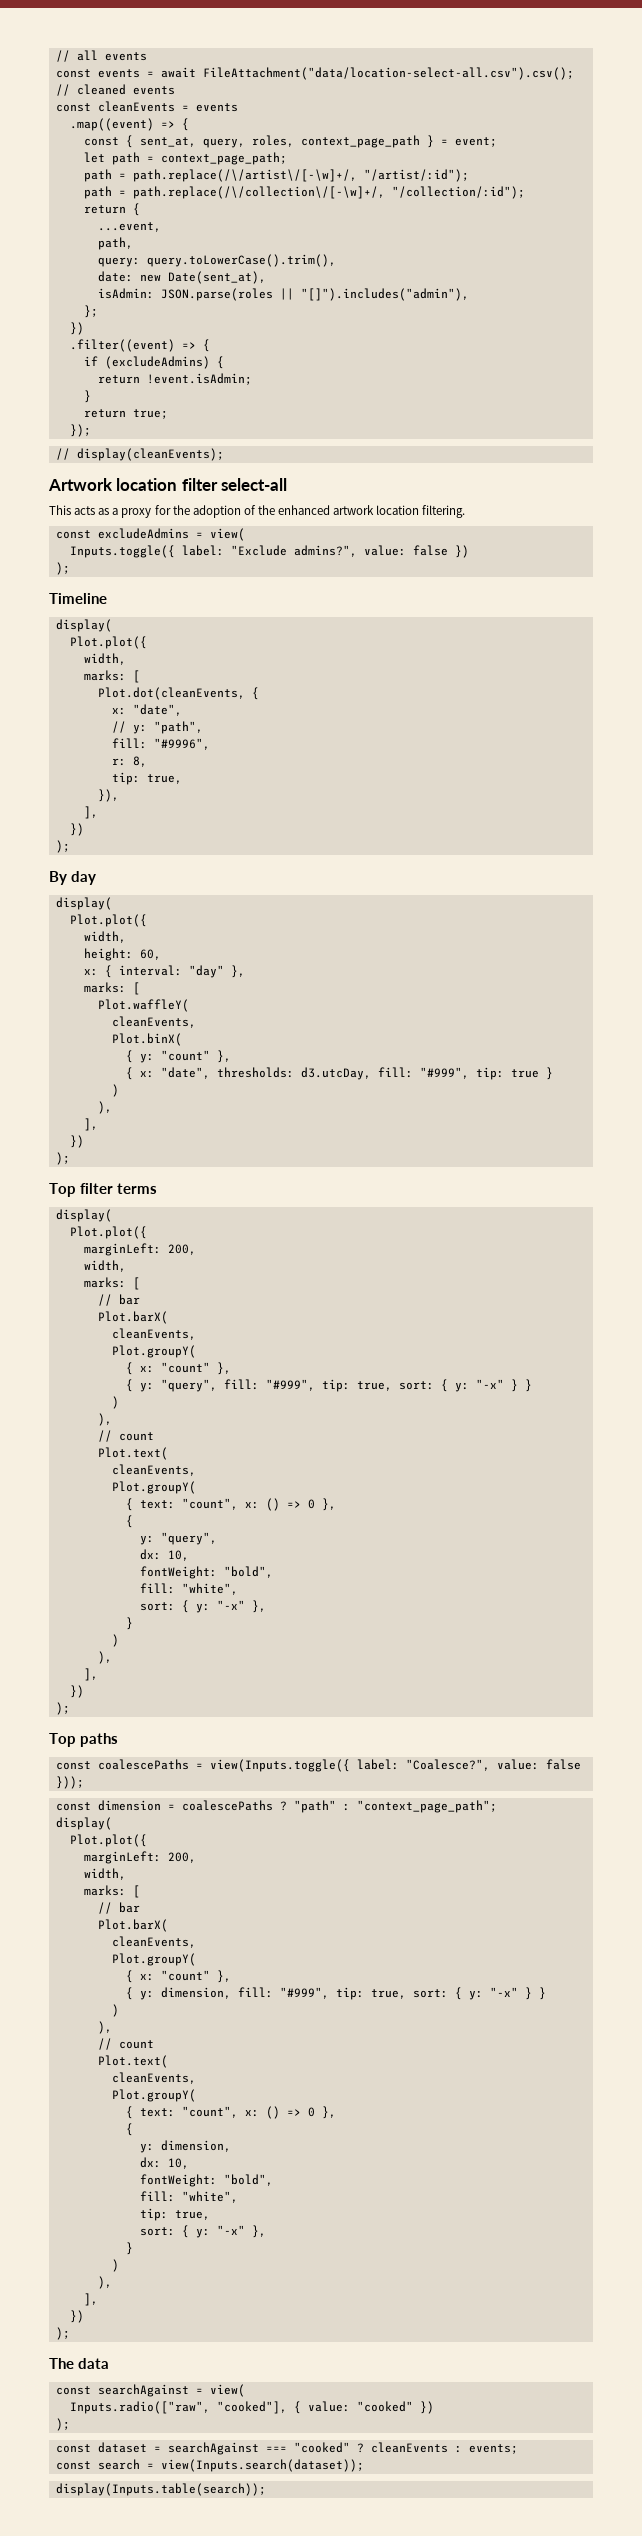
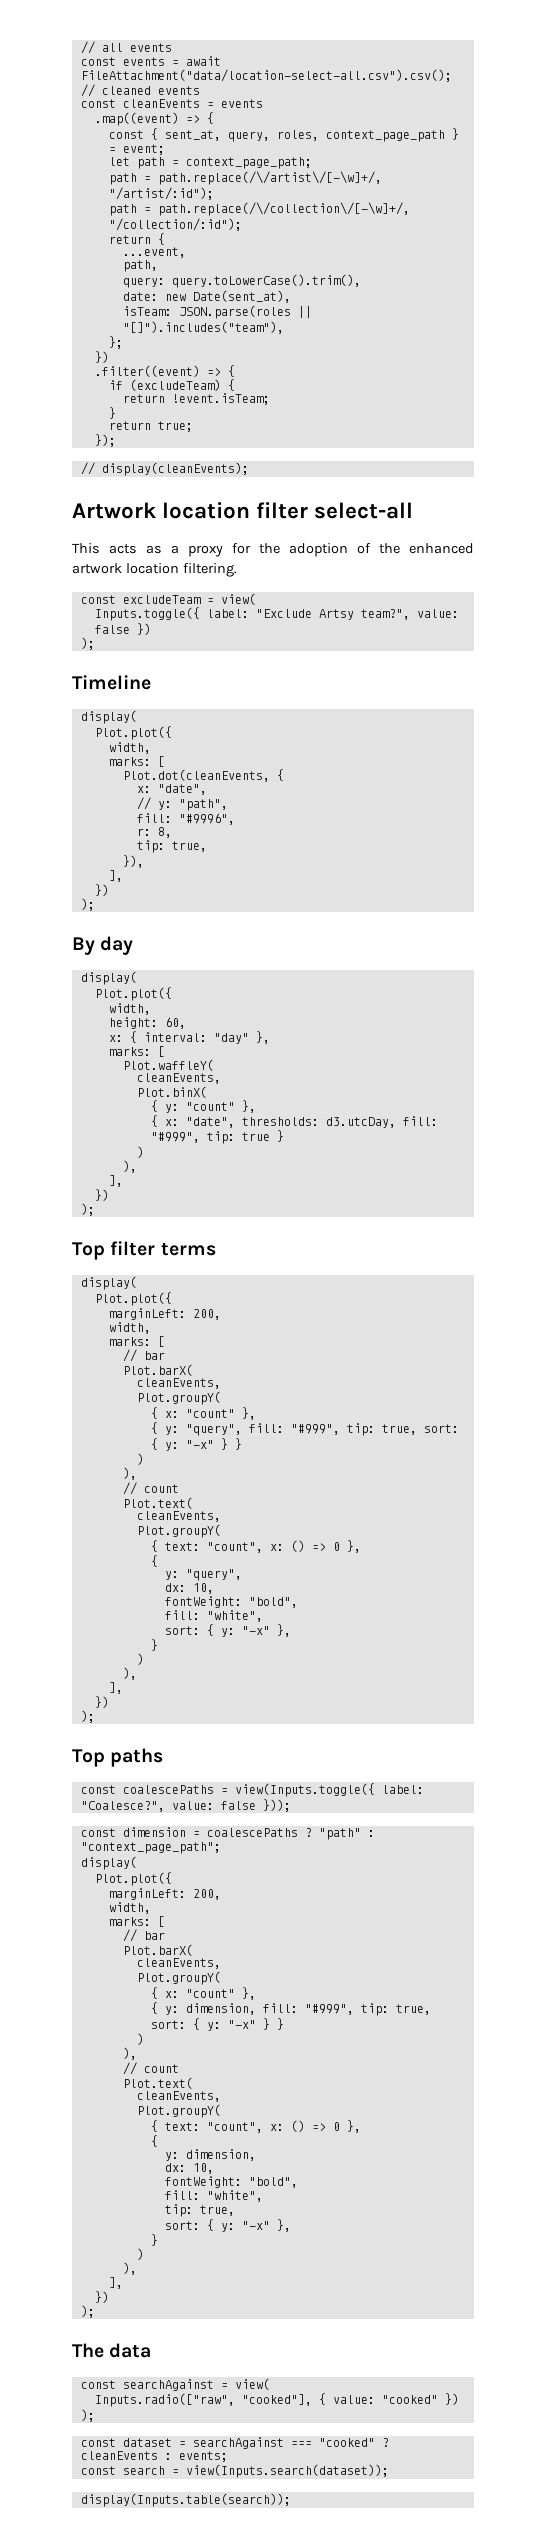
- isAdmin: JSON.parse(roles || "[]").includes("admin"),
+ isTeam: JSON.parse(roles || "[]").includes("team"),
- if (excludeAdmins) {
+ if (excludeTeam) {
- return !event.isAdmin;
+ return !event.isTeam;
- const excludeAdmins = view(
+ const excludeTeam = view(
- Inputs.toggle({ label: "Exclude admins?", value: false })
+ Inputs.toggle({ label: "Exclude Artsy team?", value: false })

